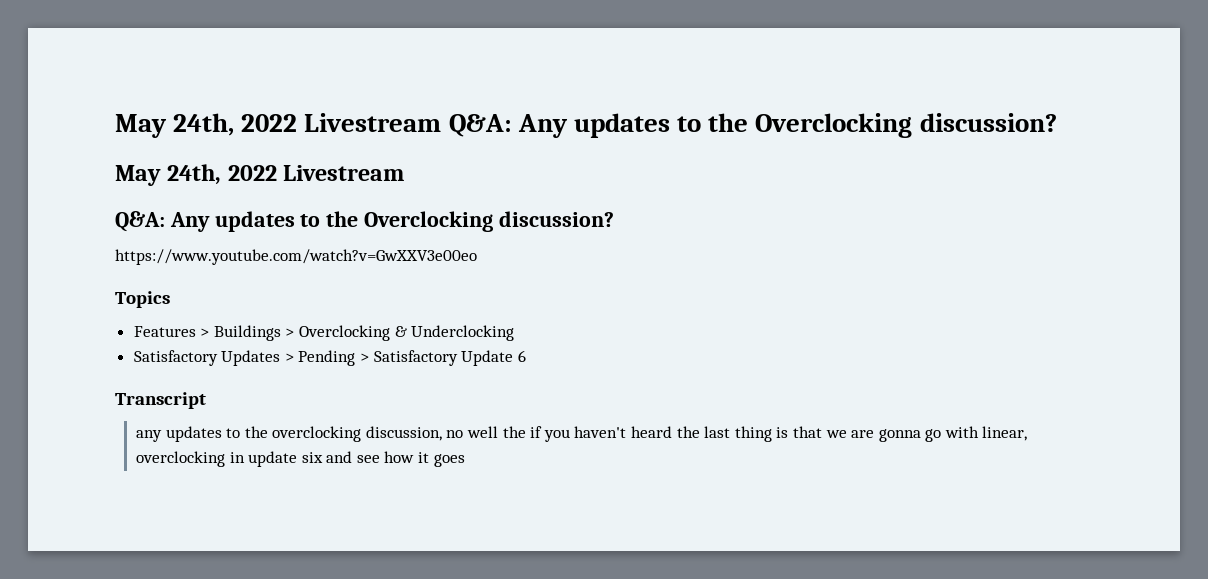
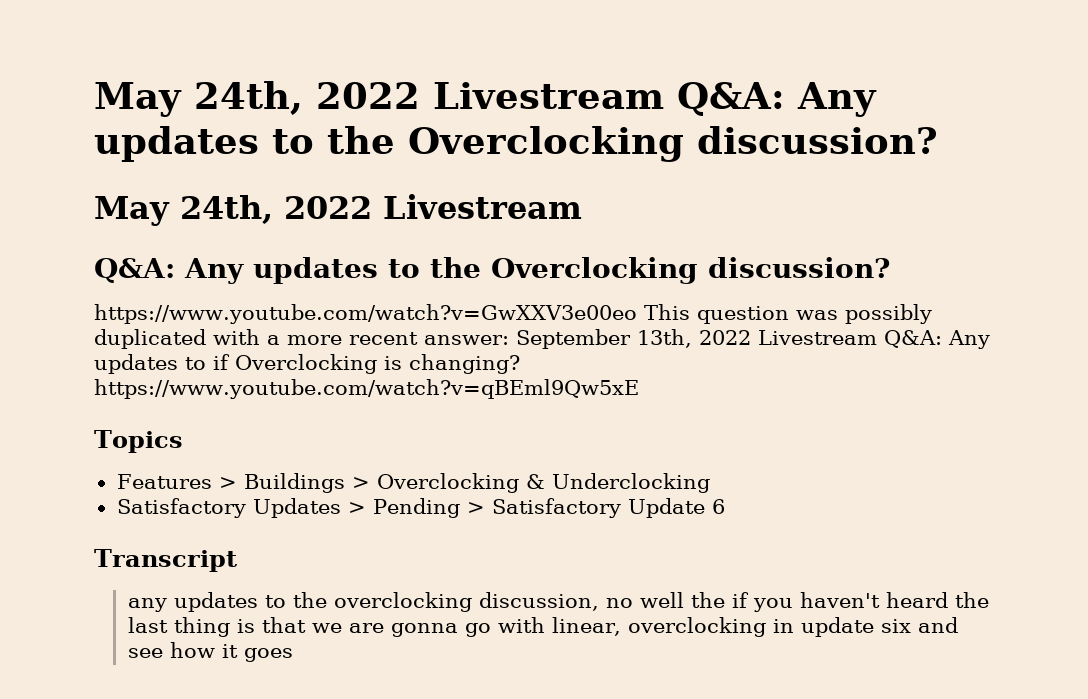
- https://www.youtube.com/watch?v=GwXXV3e00eo
+ https://www.youtube.com/watch?v=GwXXV3e00eo This question was possibly duplicated with a more recent answer: September 13th, 2022 Livestream Q&A: Any updates to if Overclocking is changing? https://www.youtube.com/watch?v=qBEml9Qw5xE

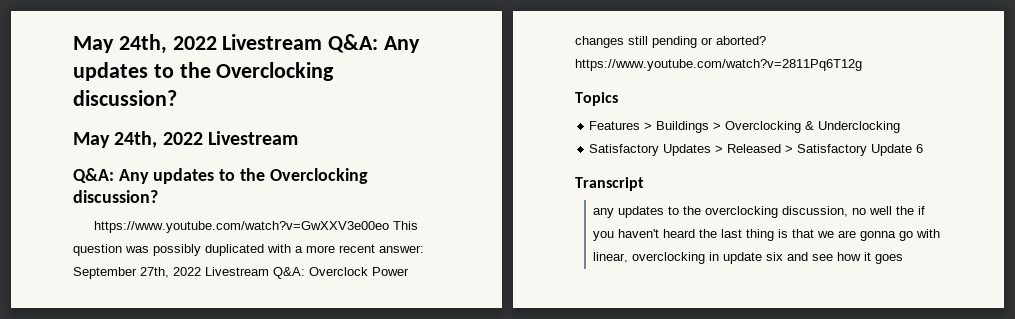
- https://www.youtube.com/watch?v=GwXXV3e00eo This question was possibly duplicated with a more recent answer: September 13th, 2022 Livestream Q&A: Any updates to if Overclocking is changing? https://www.youtube.com/watch?v=qBEml9Qw5xE
+ https://www.youtube.com/watch?v=GwXXV3e00eo This question was possibly duplicated with a more recent answer: September 27th, 2022 Livestream Q&A: Overclock Power changes still pending or aborted? https://www.youtube.com/watch?v=2811Pq6T12g
- Satisfactory Updates > Pending > Satisfactory Update 6
+ Satisfactory Updates > Released > Satisfactory Update 6

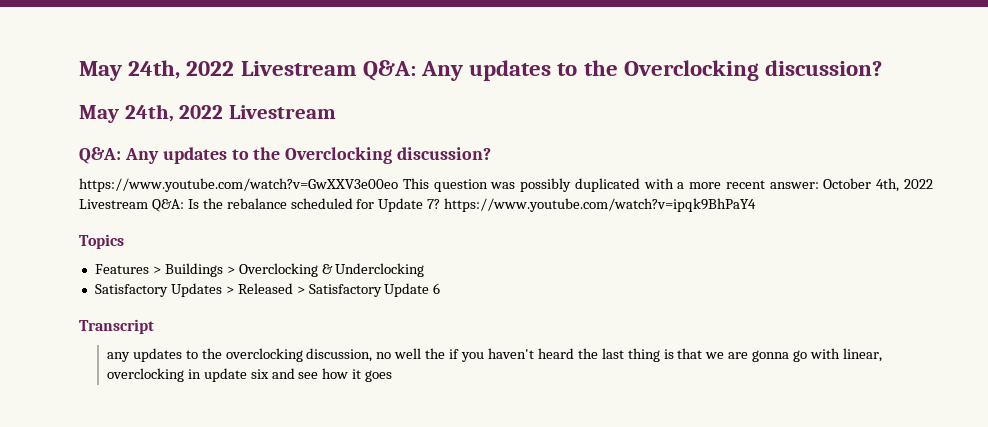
- https://www.youtube.com/watch?v=GwXXV3e00eo This question was possibly duplicated with a more recent answer: September 27th, 2022 Livestream Q&A: Overclock Power changes still pending or aborted? https://www.youtube.com/watch?v=2811Pq6T12g
+ https://www.youtube.com/watch?v=GwXXV3e00eo This question was possibly duplicated with a more recent answer: October 4th, 2022 Livestream Q&A: Is the rebalance scheduled for Update 7? https://www.youtube.com/watch?v=ipqk9BhPaY4

